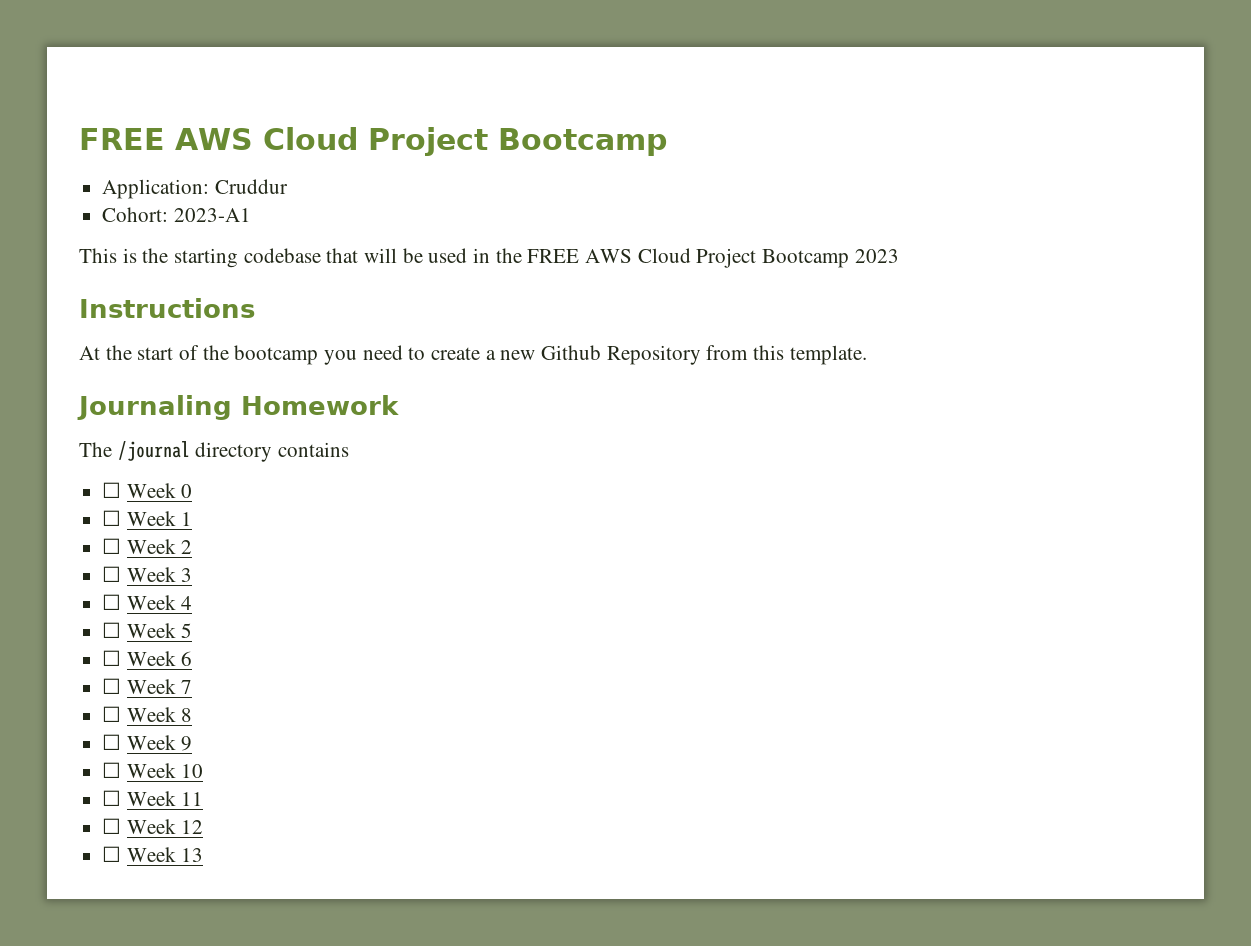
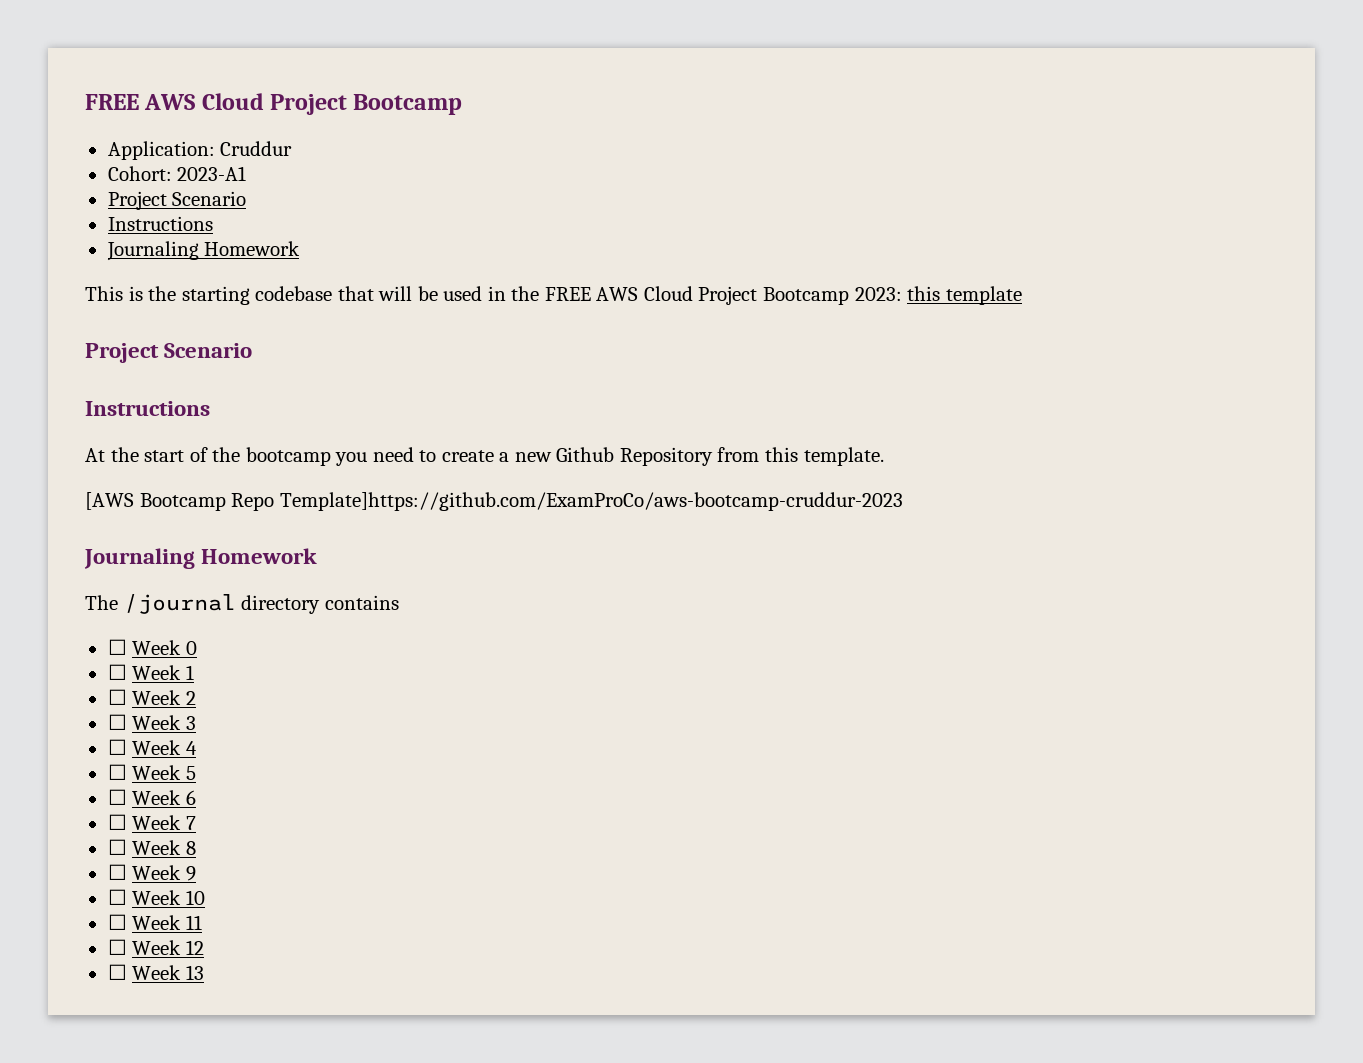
  Cohort: 2023-A1
+ Project Scenario
+ Instructions
+ Journaling Homework
- This is the starting codebase that will be used in the FREE AWS Cloud Project Bootcamp 2023
+ This is the starting codebase that will be used in the FREE AWS Cloud Project Bootcamp 2023: this template
+ Project Scenario
+ [AWS Bootcamp Repo Template]https://github.com/ExamProCo/aws-bootcamp-cruddur-2023

